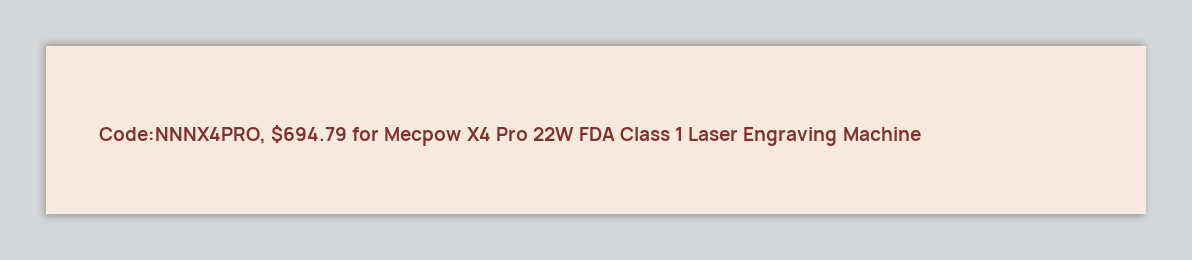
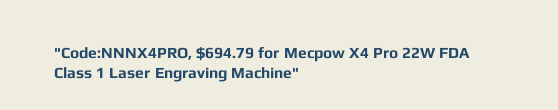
- Code:NNNX4PRO, $694.79 for Mecpow X4 Pro 22W FDA Class 1 Laser Engraving Machine
+ "Code:NNNX4PRO, $694.79 for Mecpow X4 Pro 22W FDA Class 1 Laser Engraving Machine"

